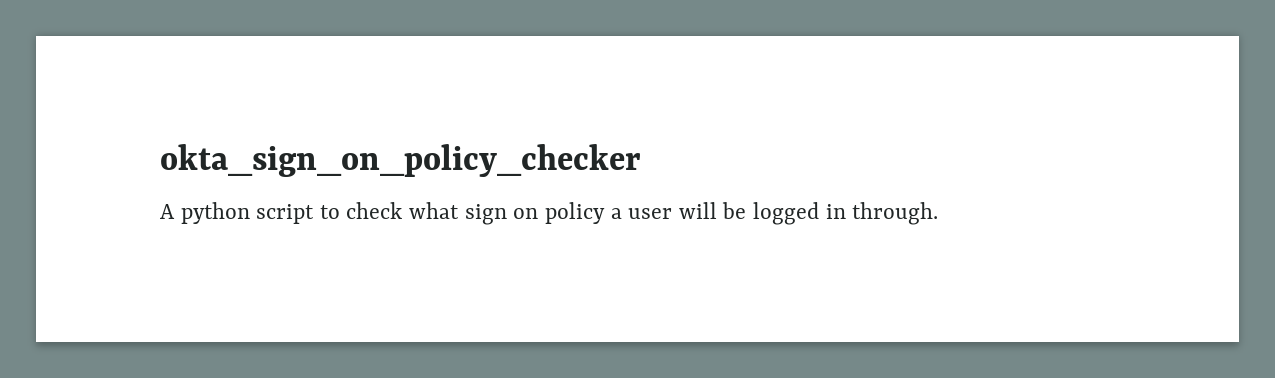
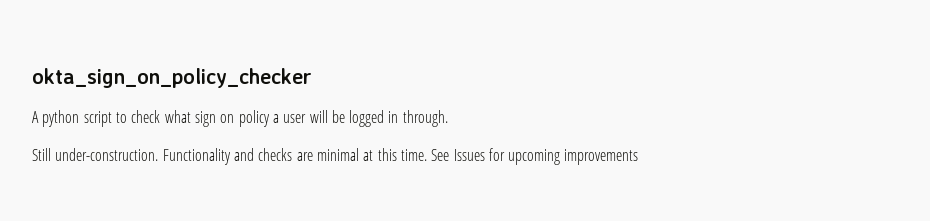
+ Still under-construction. Functionality and checks are minimal at this time. See Issues for upcoming improvements

